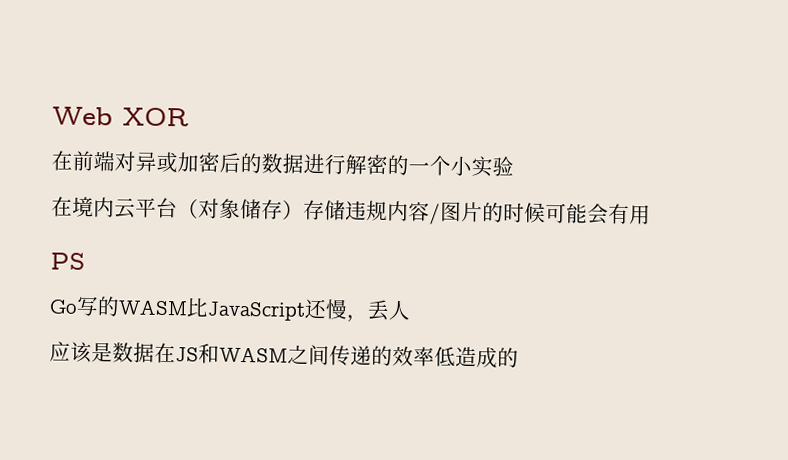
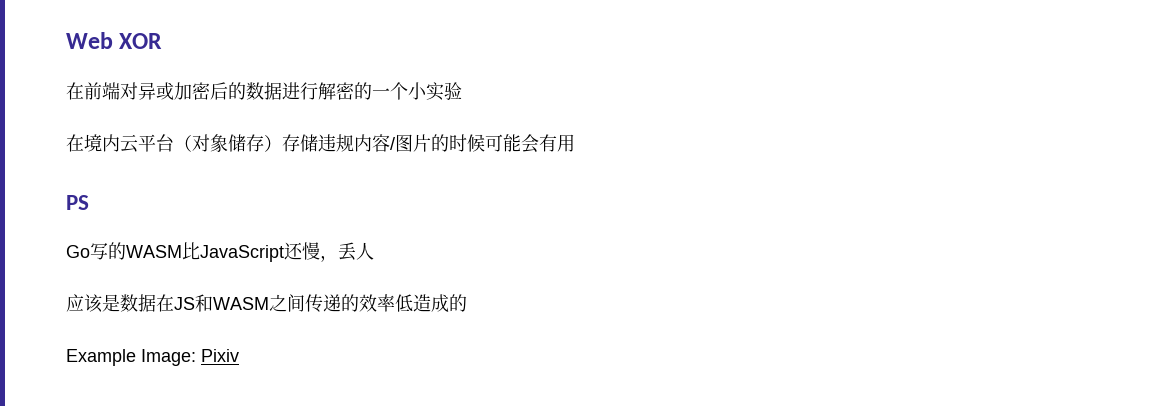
+ Example Image: Pixiv

